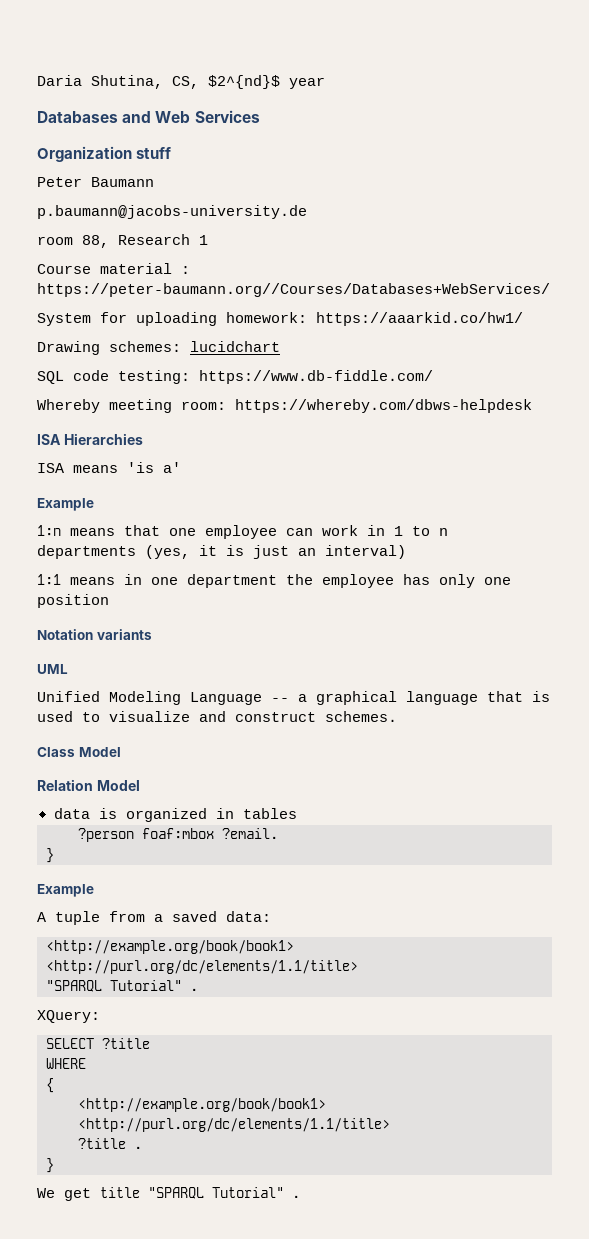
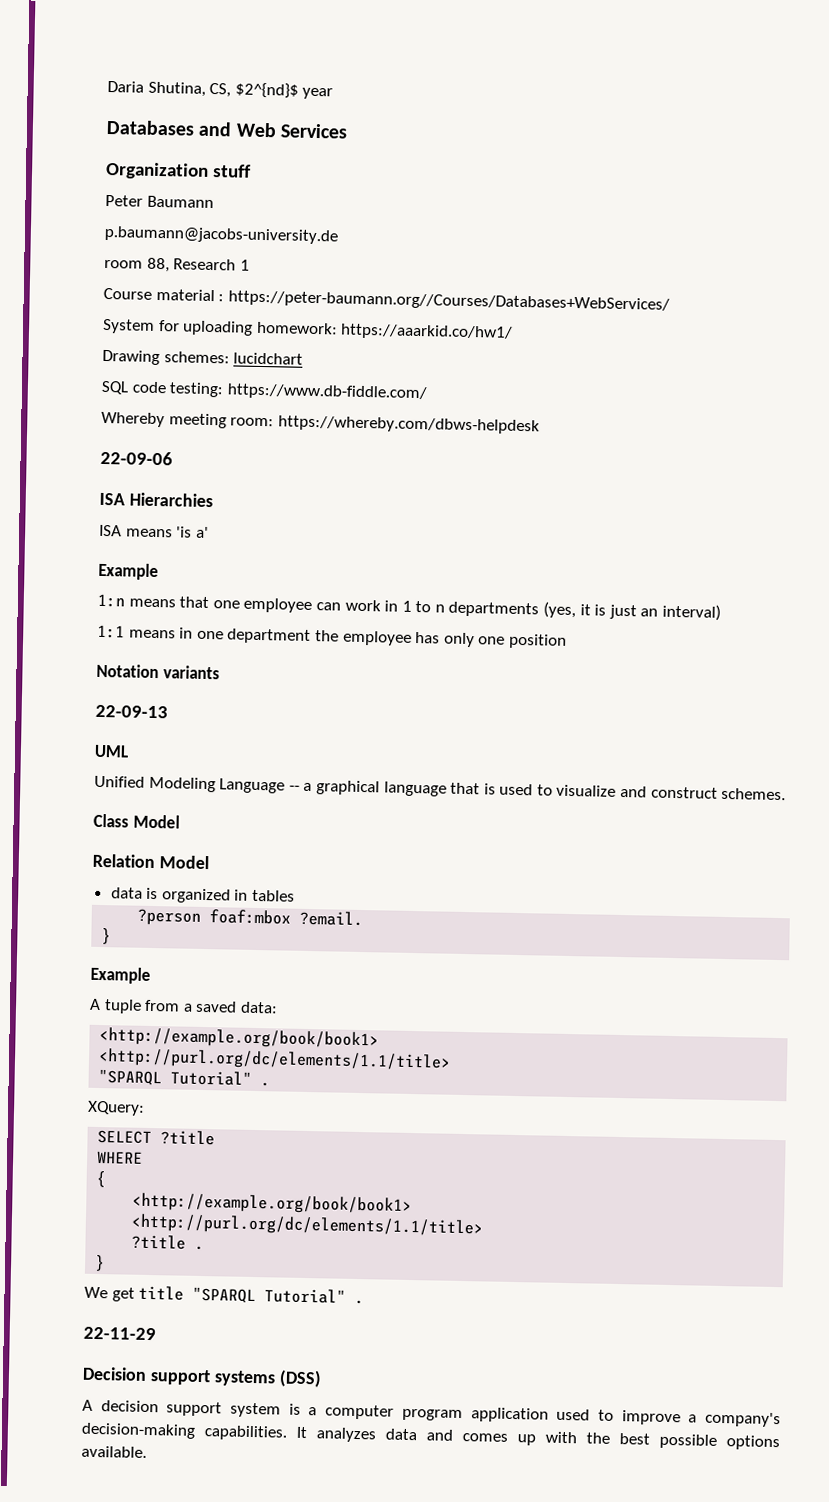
+ 22-09-06
+ 22-09-13
+ 22-11-29
+ Decision support systems (DSS)
+ A decision support system is a computer program application used to improve a company's decision-making capabilities. It analyzes data and comes up with the best possible options available.

